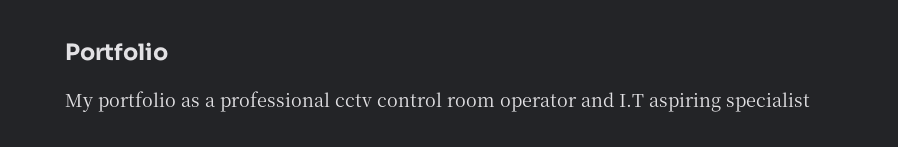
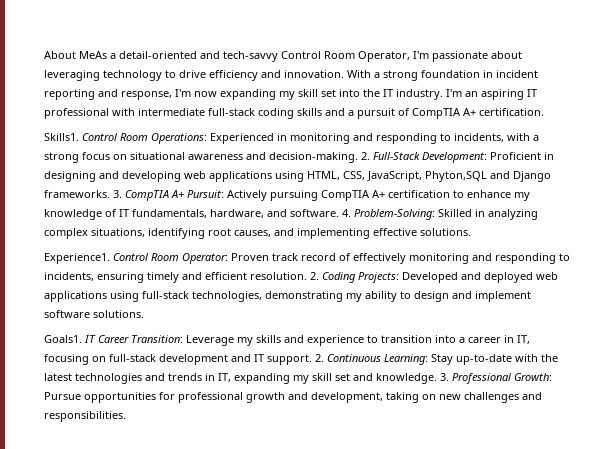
- Portfolio
- My portfolio as a professional cctv control room operator and I.T aspiring specialist
+ About MeAs a detail-oriented and tech-savvy Control Room Operator, I'm passionate about leveraging technology to drive efficiency and innovation. With a strong foundation in incident reporting and response, I'm now expanding my skill set into the IT industry. I'm an aspiring IT professional with intermediate full-stack coding skills and a pursuit of CompTIA A+ certification.
+ Skills1. Control Room Operations: Experienced in monitoring and responding to incidents, with a strong focus on situational awareness and decision-making. 2. Full-Stack Development: Proficient in designing and developing web applications using HTML, CSS, JavaScript, Phyton,SQL and Django frameworks. 3. CompTIA A+ Pursuit: Actively pursuing CompTIA A+ certification to enhance my knowledge of IT fundamentals, hardware, and software. 4. Problem-Solving: Skilled in analyzing complex situations, identifying root causes, and implementing effective solutions.
+ Experience1. Control Room Operator: Proven track record of effectively monitoring and responding to incidents, ensuring timely and efficient resolution. 2. Coding Projects: Developed and deployed web applications using full-stack technologies, demonstrating my ability to design and implement software solutions.
+ Goals1. IT Career Transition: Leverage my skills and experience to transition into a career in IT, focusing on full-stack development and IT support. 2. Continuous Learning: Stay up-to-date with the latest technologies and trends in IT, expanding my skill set and knowledge. 3. Professional Growth: Pursue opportunities for professional growth and development, taking on new challenges and responsibilities.

